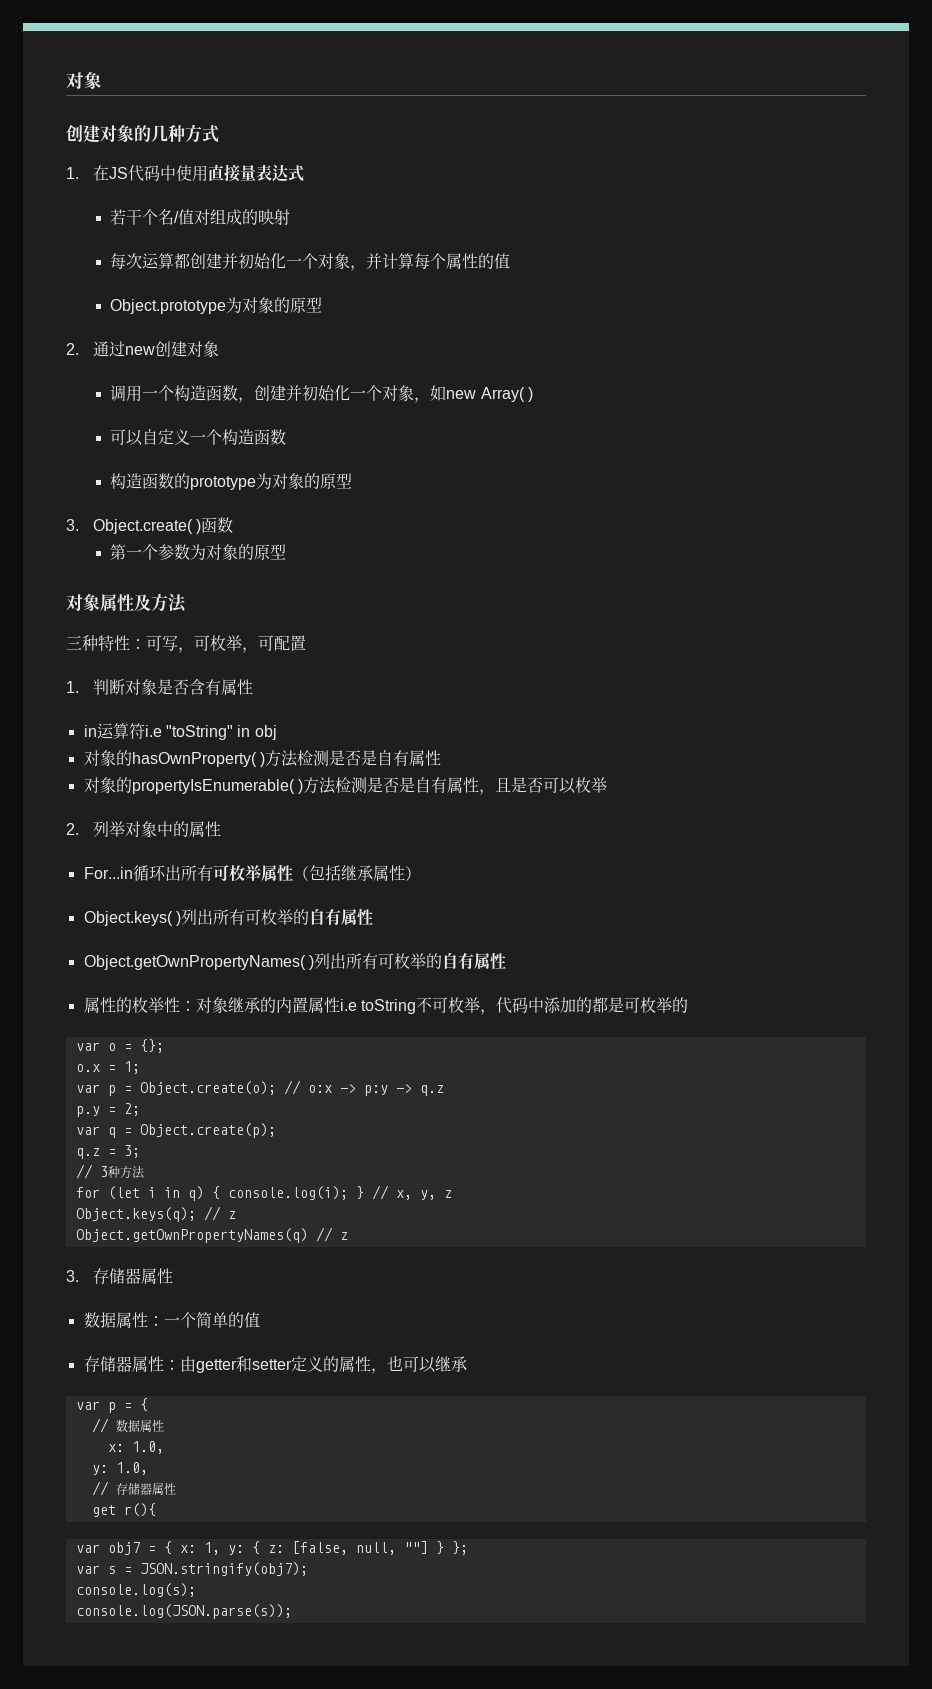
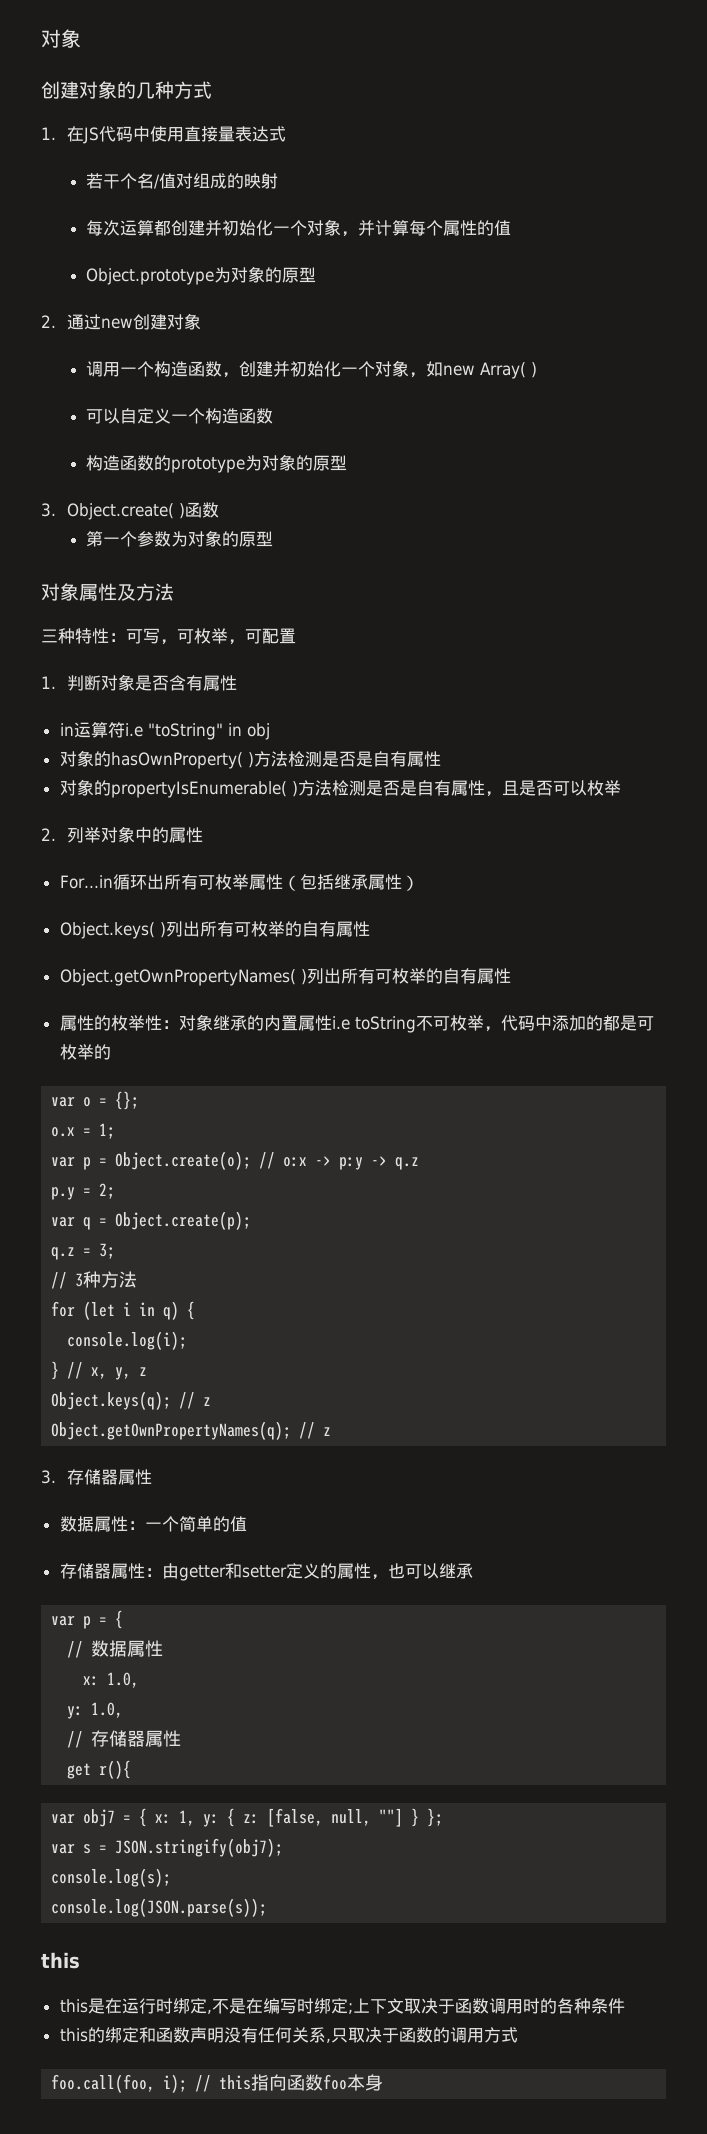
- for (let i in q) { console.log(i); } // x, y, z
+ for (let i in q) {
+ console.log(i);
+ } // x, y, z
- Object.getOwnPropertyNames(q) // z
+ Object.getOwnPropertyNames(q); // z
  console.log(JSON.parse(s));
+ this
+ this是在运行时绑定,不是在编写时绑定;上下文取决于函数调用时的各种条件
+ this的绑定和函数声明没有任何关系,只取决于函数的调用方式
+ foo.call(foo, i); // this指向函数foo本身

